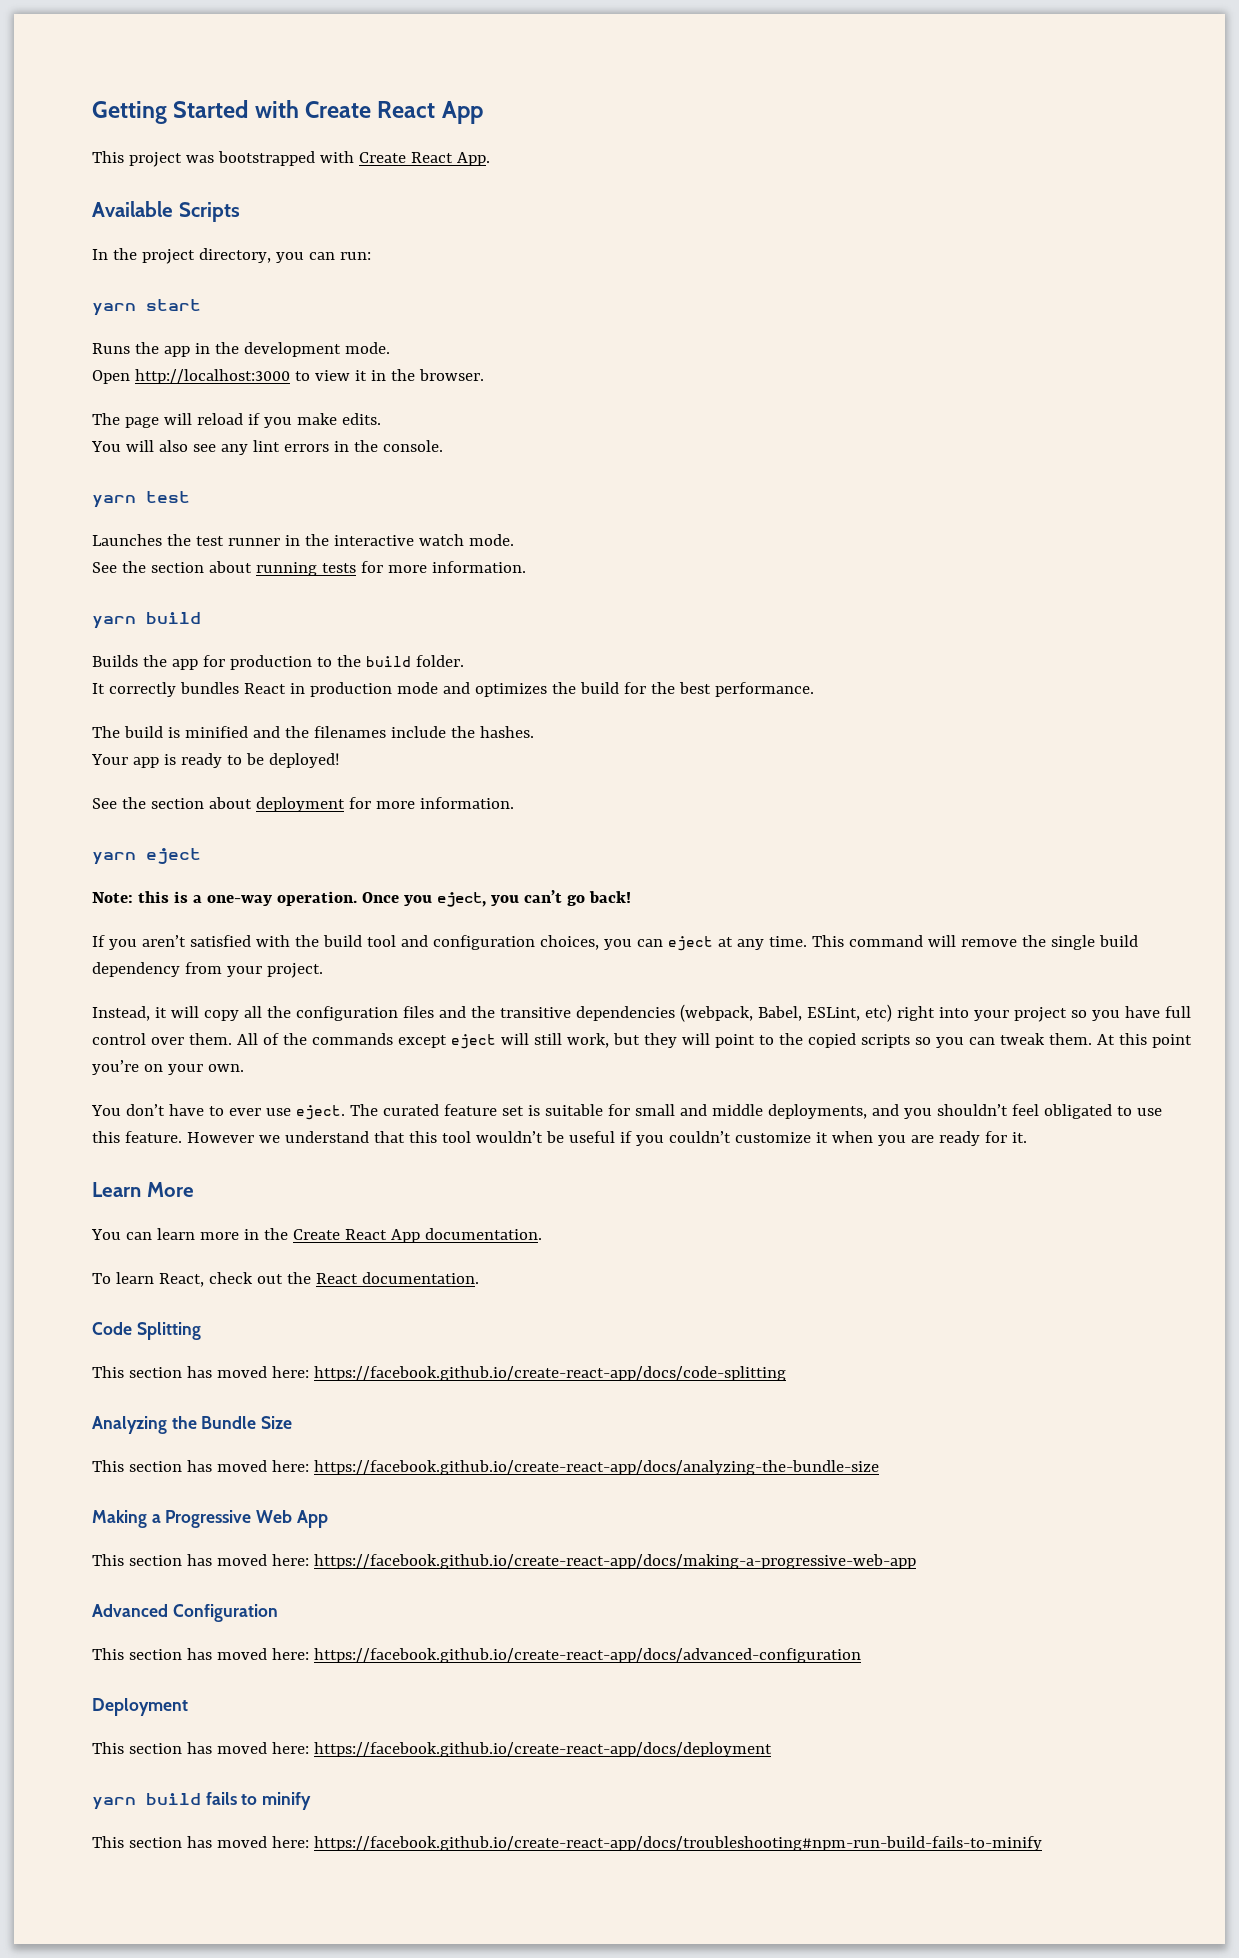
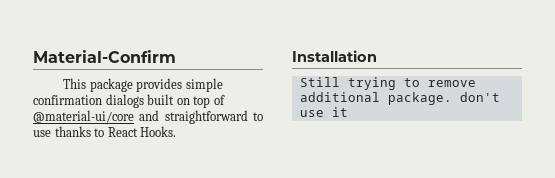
- Getting Started with Create React App
- This project was bootstrapped with Create React App.
- Available Scripts
- In the project directory, you can run:
- yarn start
- Runs the app in the development mode.
- Open http://localhost:3000 to view it in the browser.
- The page will reload if you make edits.
- You will also see any lint errors in the console.
- yarn test
- Launches the test runner in the interactive watch mode.
- See the section about running tests for more information.
- yarn build
- Builds the app for production to the build folder.
- It correctly bundles React in production mode and optimizes the build for the best performance.
- The build is minified and the filenames include the hashes.
- Your app is ready to be deployed!
- See the section about deployment for more information.
- yarn eject
- Note: this is a one-way operation. Once you eject, you can’t go back!
- If you aren’t satisfied with the build tool and configuration choices, you can eject at any time. This command will remove the single build dependency from your project.
- Instead, it will copy all the configuration files and the transitive dependencies (webpack, Babel, ESLint, etc) right into your project so you have full control over them. All of the commands except eject will still work, but they will point to the copied scripts so you can tweak them. At this point you’re on your own.
- You don’t have to ever use eject. The curated feature set is suitable for small and middle deployments, and you shouldn’t feel obligated to use this feature. However we understand that this tool wouldn’t be useful if you couldn’t customize it when you are ready for it.
- Learn More
- You can learn more in the Create React App documentation.
- To learn React, check out the React documentation.
- Code Splitting
- This section has moved here: https://facebook.github.io/create-react-app/docs/code-splitting
- Analyzing the Bundle Size
- This section has moved here: https://facebook.github.io/create-react-app/docs/analyzing-the-bundle-size
- Making a Progressive Web App
- This section has moved here: https://facebook.github.io/create-react-app/docs/making-a-progressive-web-app
- Advanced Configuration
- This section has moved here: https://facebook.github.io/create-react-app/docs/advanced-configuration
- Deployment
- This section has moved here: https://facebook.github.io/create-react-app/docs/deployment
- yarn build fails to minify
- This section has moved here: https://facebook.github.io/create-react-app/docs/troubleshooting#npm-run-build-fails-to-minify
+ Material-Confirm
+ This package provides simple confirmation dialogs built on top of @material-ui/core and straightforward to use thanks to React Hooks.
+ Installation
+ Still trying to remove additional package. don't use it

